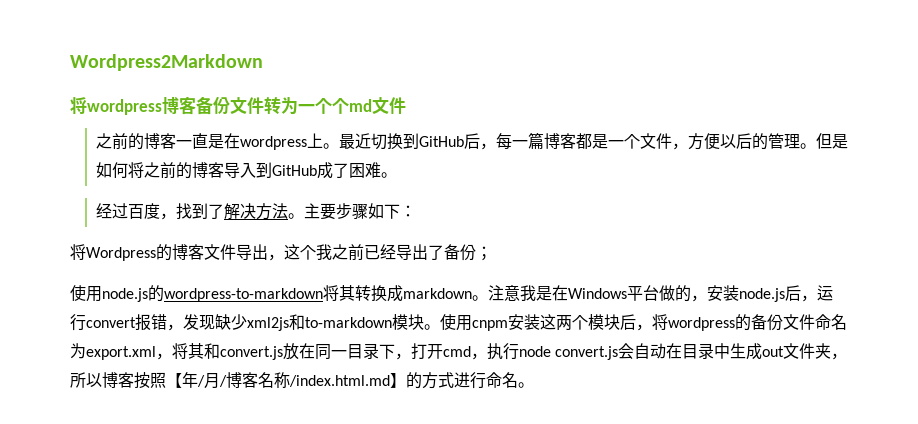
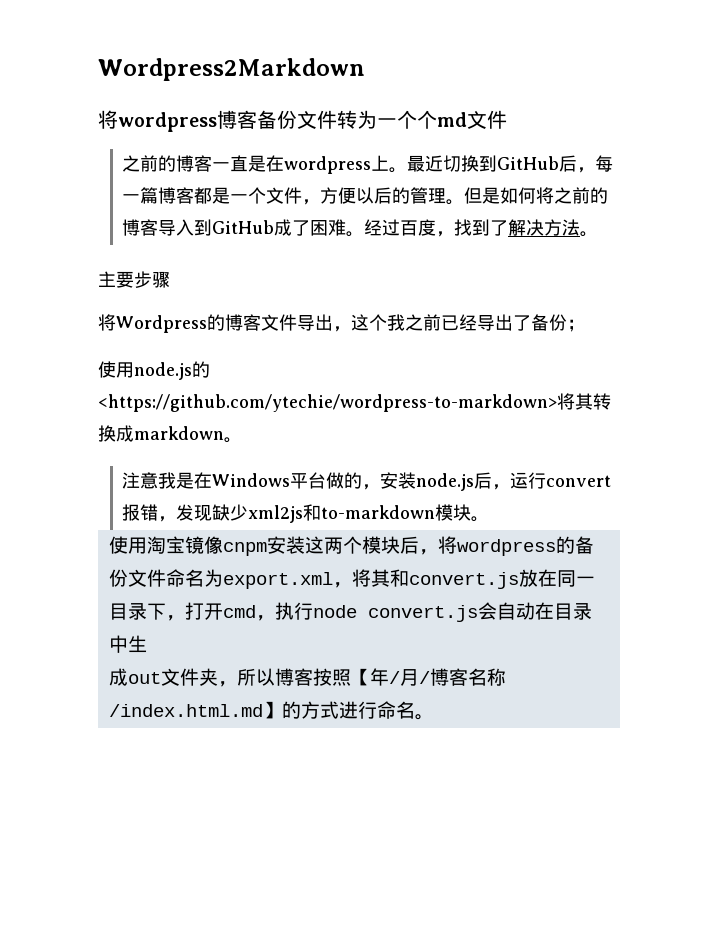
- 但是如何将之前的博客导入到GitHub成了困难。
- 经过百度，找到了解决方法。主要步骤如下：
+ 但是如何将之前的博客导入到GitHub成了困难。经过百度，找到了解决方法。
+ 主要步骤
- 使用node.js的wordpress-to-markdown将其转换成markdown。注意我是在Windows平台做的，安装node.js后，运行convert报错，发现缺少xml2js和to-markdown模块。使用cnpm安装这两个模块后，将wordpress的备份文件命名为export.xml，将其和convert.js放在同一目录下，打开cmd，执行node convert.js会自动在目录中生成out文件夹，所以博客按照【年/月/博客名称/index.html.md】的方式进行命名。
+ 使用node.js的<https://github.com/ytechie/wordpress-to-markdown>将其转换成markdown。
+ 注意我是在Windows平台做的，安装node.js后，运行convert报错，发现缺少xml2js和to-markdown模块。
+ 使用淘宝镜像cnpm安装这两个模块后，将wordpress的备份文件命名为export.xml，将其和convert.js放在同一目录下，打开cmd，执行node convert.js会自动在目录中生
+ 成out文件夹，所以博客按照【年/月/博客名称/index.html.md】的方式进行命名。

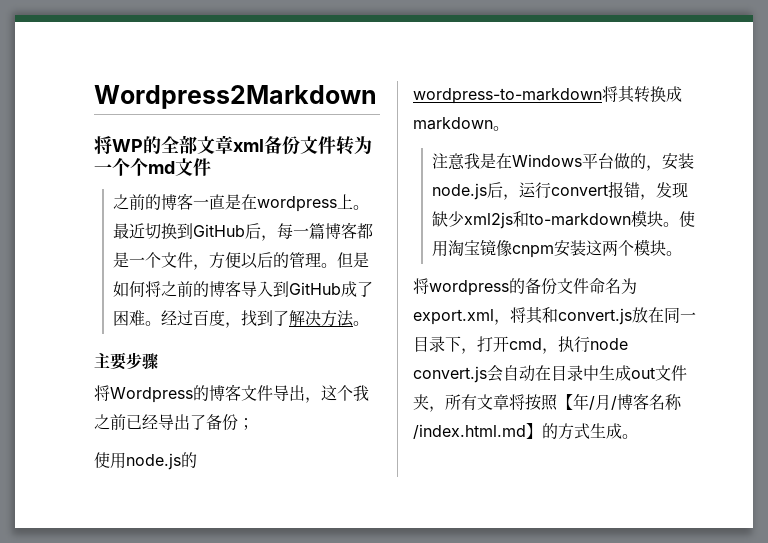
- 将wordpress博客备份文件转为一个个md文件
+ 将WP的全部文章xml备份文件转为一个个md文件
- 使用node.js的<https://github.com/ytechie/wordpress-to-markdown>将其转换成markdown。
+ 使用node.js的wordpress-to-markdown将其转换成markdown。
- 注意我是在Windows平台做的，安装node.js后，运行convert报错，发现缺少xml2js和to-markdown模块。
- 使用淘宝镜像cnpm安装这两个模块后，将wordpress的备份文件命名为export.xml，将其和convert.js放在同一目录下，打开cmd，执行node convert.js会自动在目录中生
- 成out文件夹，所以博客按照【年/月/博客名称/index.html.md】的方式进行命名。
+ 注意我是在Windows平台做的，安装node.js后，运行convert报错，发现缺少xml2js和to-markdown模块。使用淘宝镜像cnpm安装这两个模块。
+ 将wordpress的备份文件命名为export.xml，将其和convert.js放在同一目录下，打开cmd，执行node convert.js会自动在目录中生成out文件夹，所有文章将按照【年/月/博客名称/index.html.md】的方式生成。

